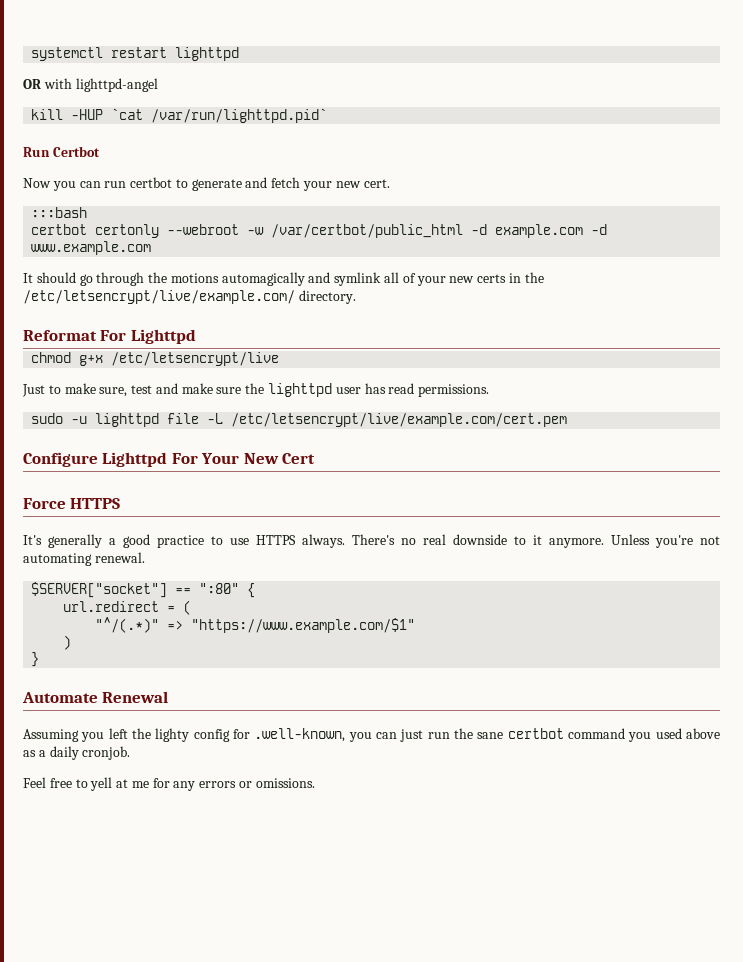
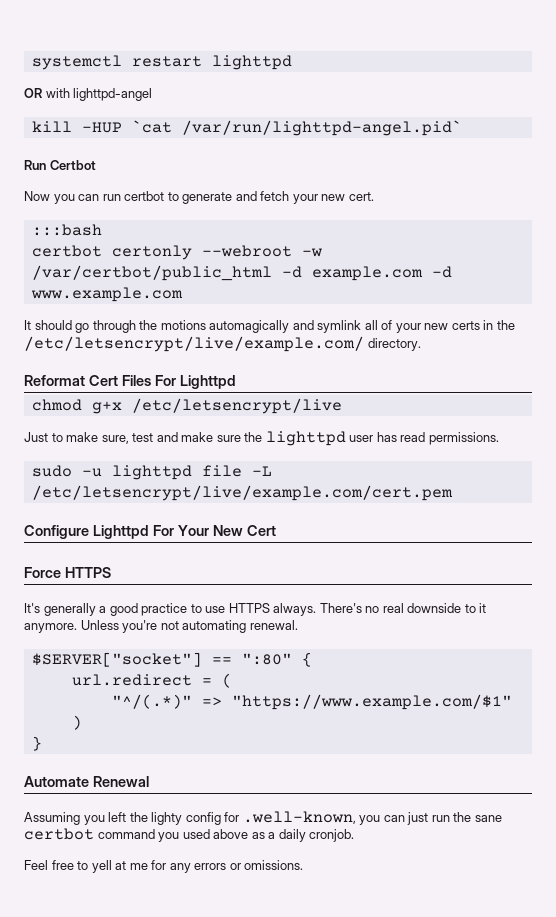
- kill -HUP `cat /var/run/lighttpd.pid`
+ kill -HUP `cat /var/run/lighttpd-angel.pid`
- Reformat For Lighttpd
+ Reformat Cert Files For Lighttpd

